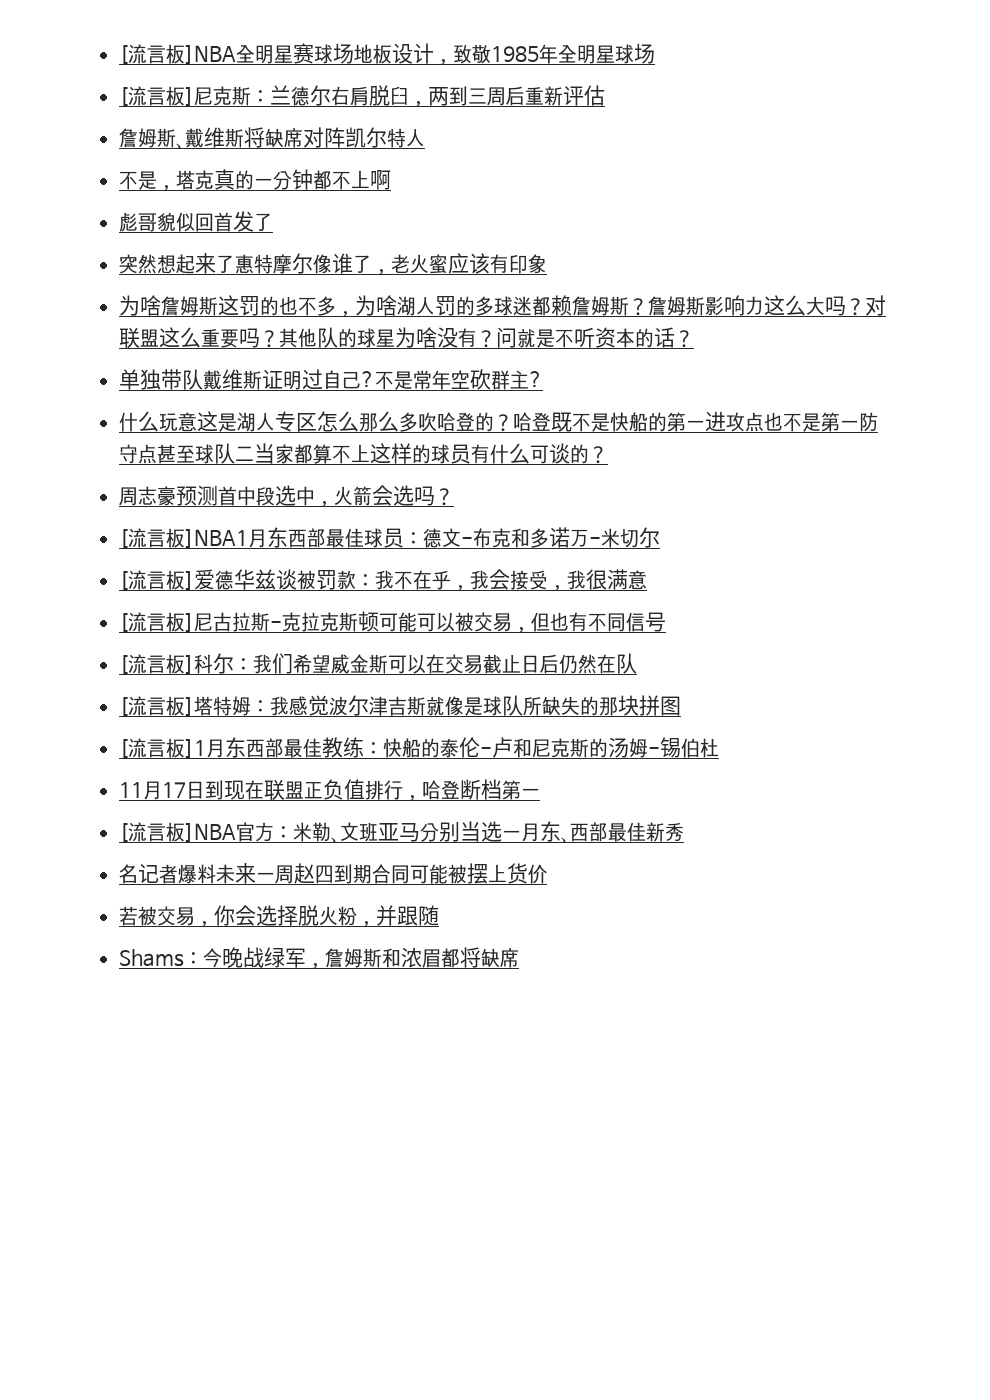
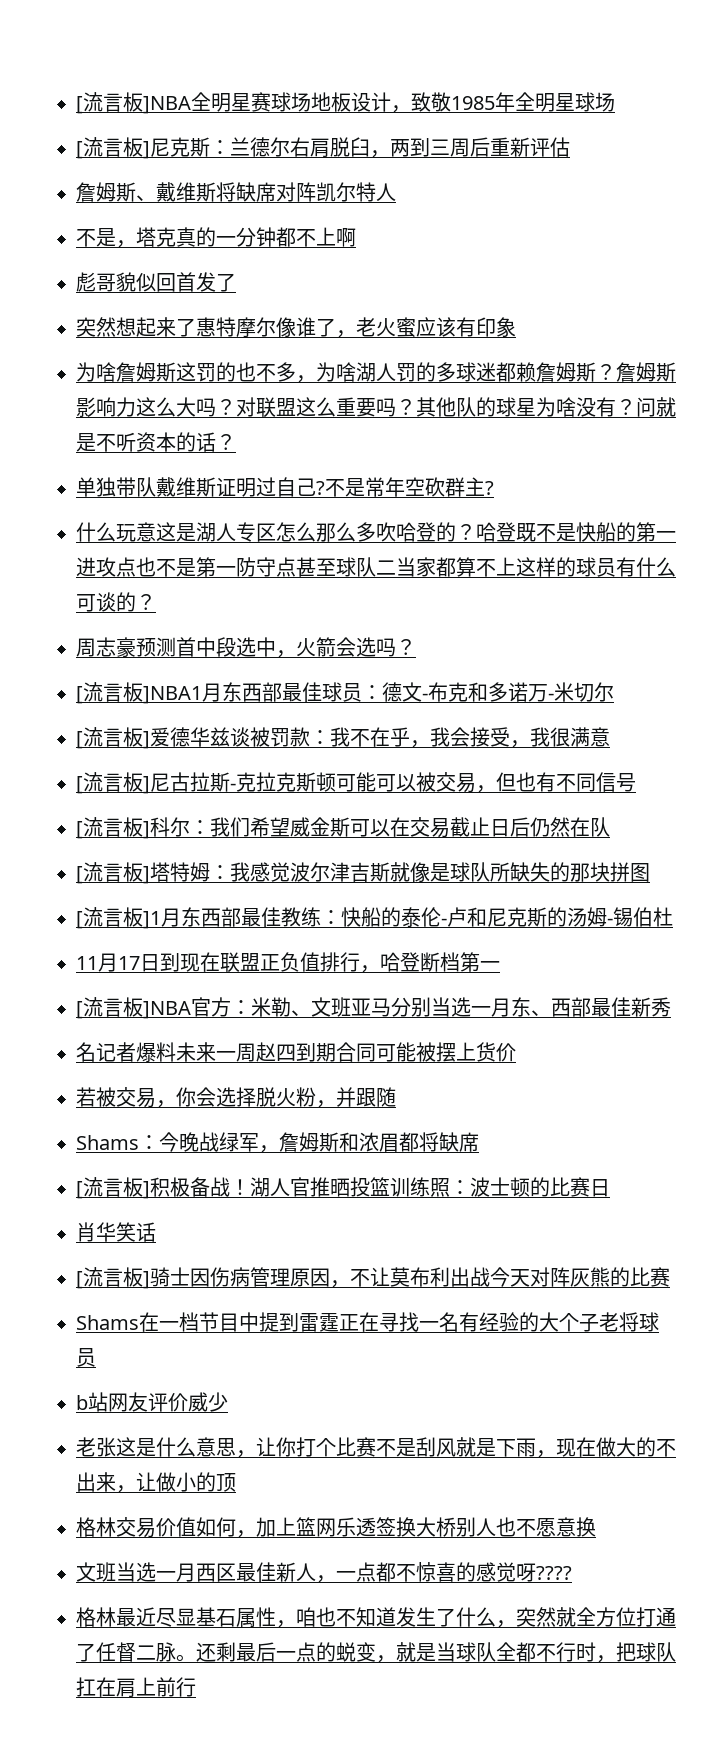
+ [流言板]积极备战！湖人官推晒投篮训练照：波士顿的比赛日
+ 肖华笑话
+ [流言板]骑士因伤病管理原因，不让莫布利出战今天对阵灰熊的比赛
+ Shams在一档节目中提到雷霆正在寻找一名有经验的大个子老将球员
+ b站网友评价威少
+ 老张这是什么意思，让你打个比赛不是刮风就是下雨，现在做大的不出来，让做小的顶
+ 格林交易价值如何，加上篮网乐透签换大桥别人也不愿意换
+ 文班当选一月西区最佳新人，一点都不惊喜的感觉呀????
+ 格林最近尽显基石属性，咱也不知道发生了什么，突然就全方位打通了任督二脉。还剩最后一点的蜕变，就是当球队全都不行时，把球队扛在肩上前行

